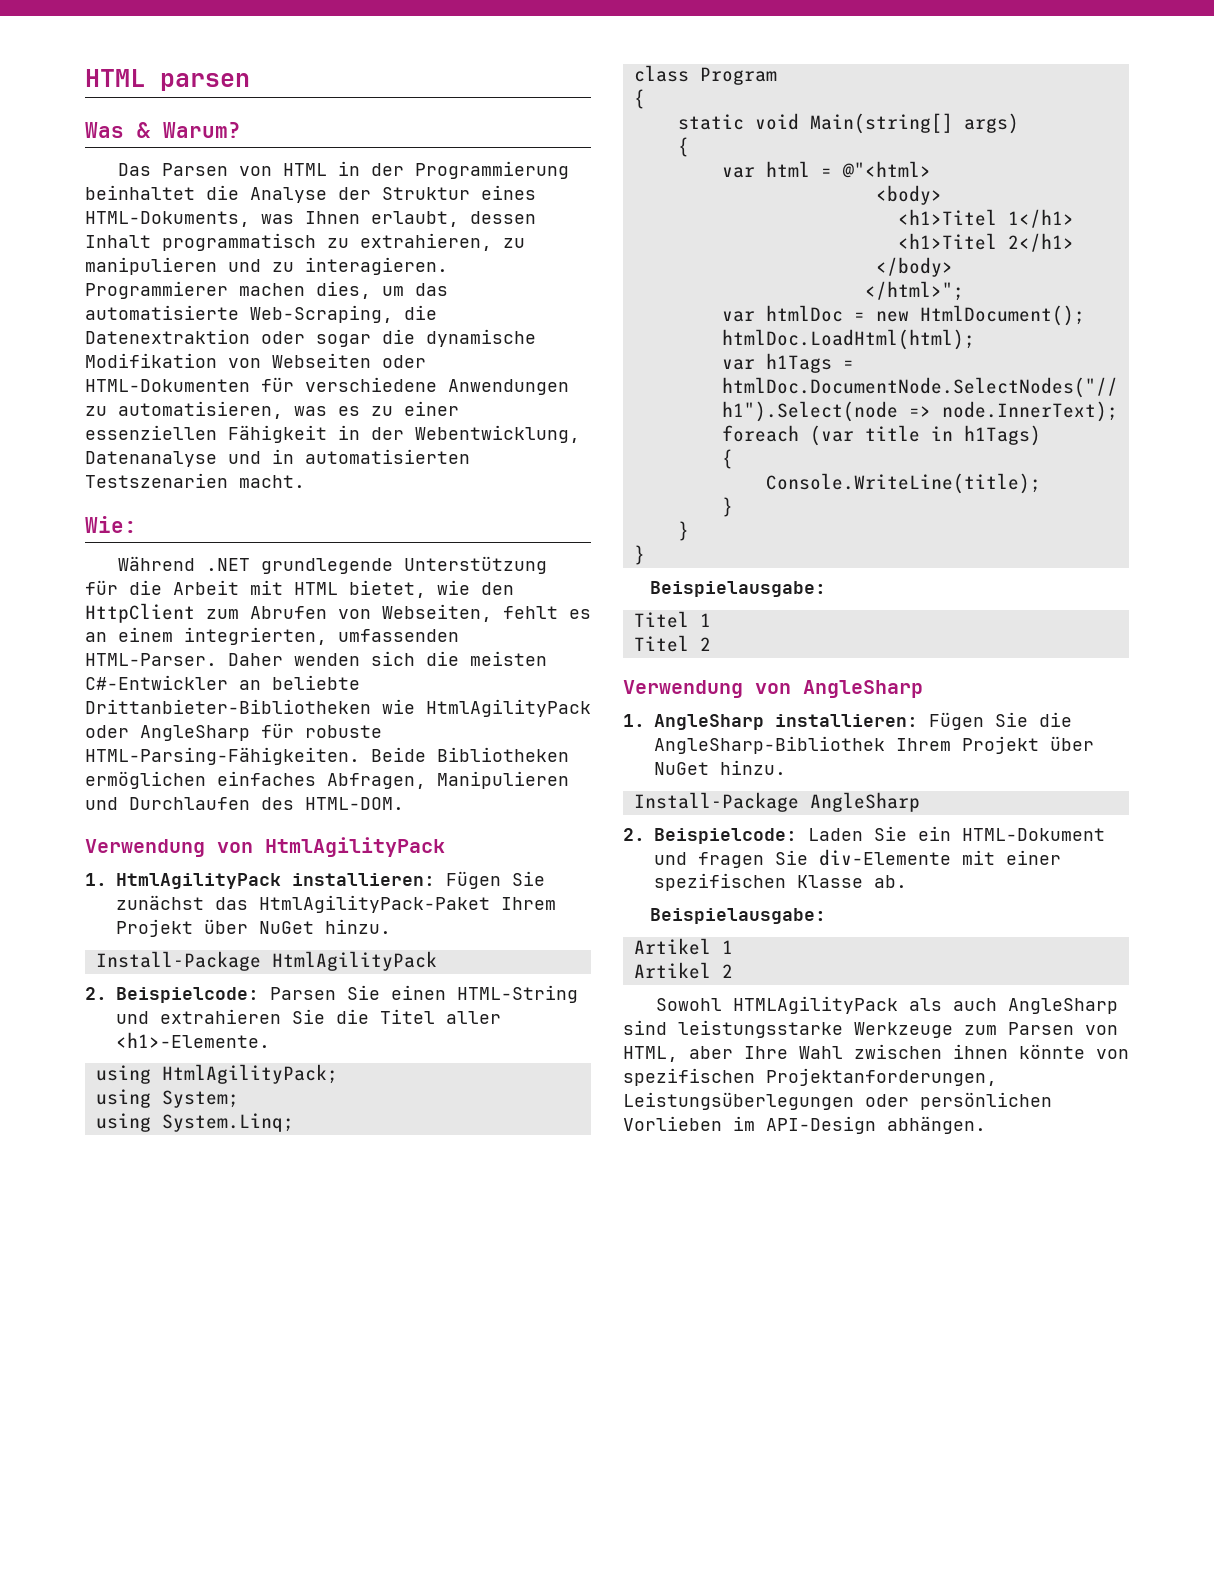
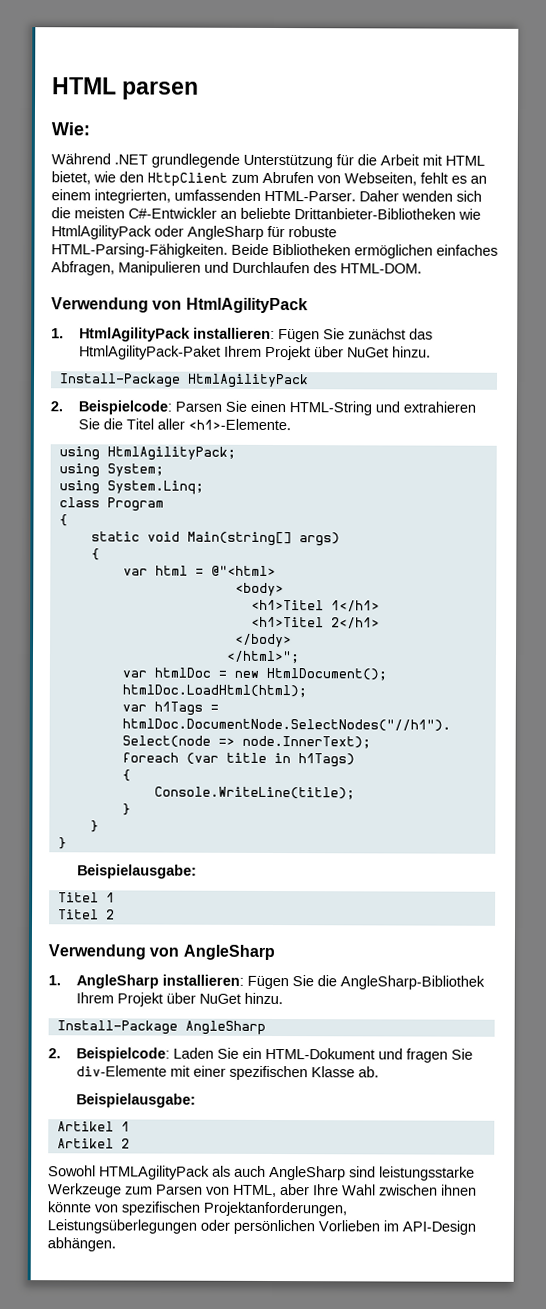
- Was & Warum?
- Das Parsen von HTML in der Programmierung beinhaltet die Analyse der Struktur eines HTML-Dokuments, was Ihnen erlaubt, dessen Inhalt programmatisch zu extrahieren, zu manipulieren und zu interagieren. Programmierer machen dies, um das automatisierte Web-Scraping, die Datenextraktion oder sogar die dynamische Modifikation von Webseiten oder HTML-Dokumenten für verschiedene Anwendungen zu automatisieren, was es zu einer essenziellen Fähigkeit in der Webentwicklung, Datenanalyse und in automatisierten Testszenarien macht.

